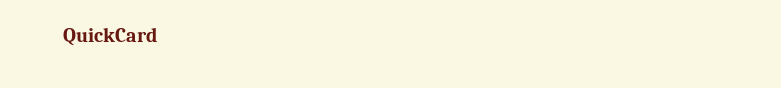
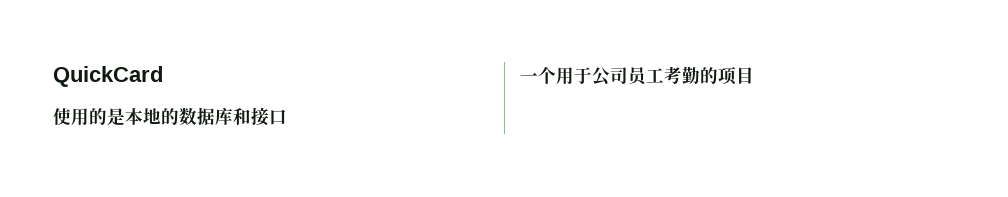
+ 使用的是本地的数据库和接口
+ 一个用于公司员工考勤的项目

